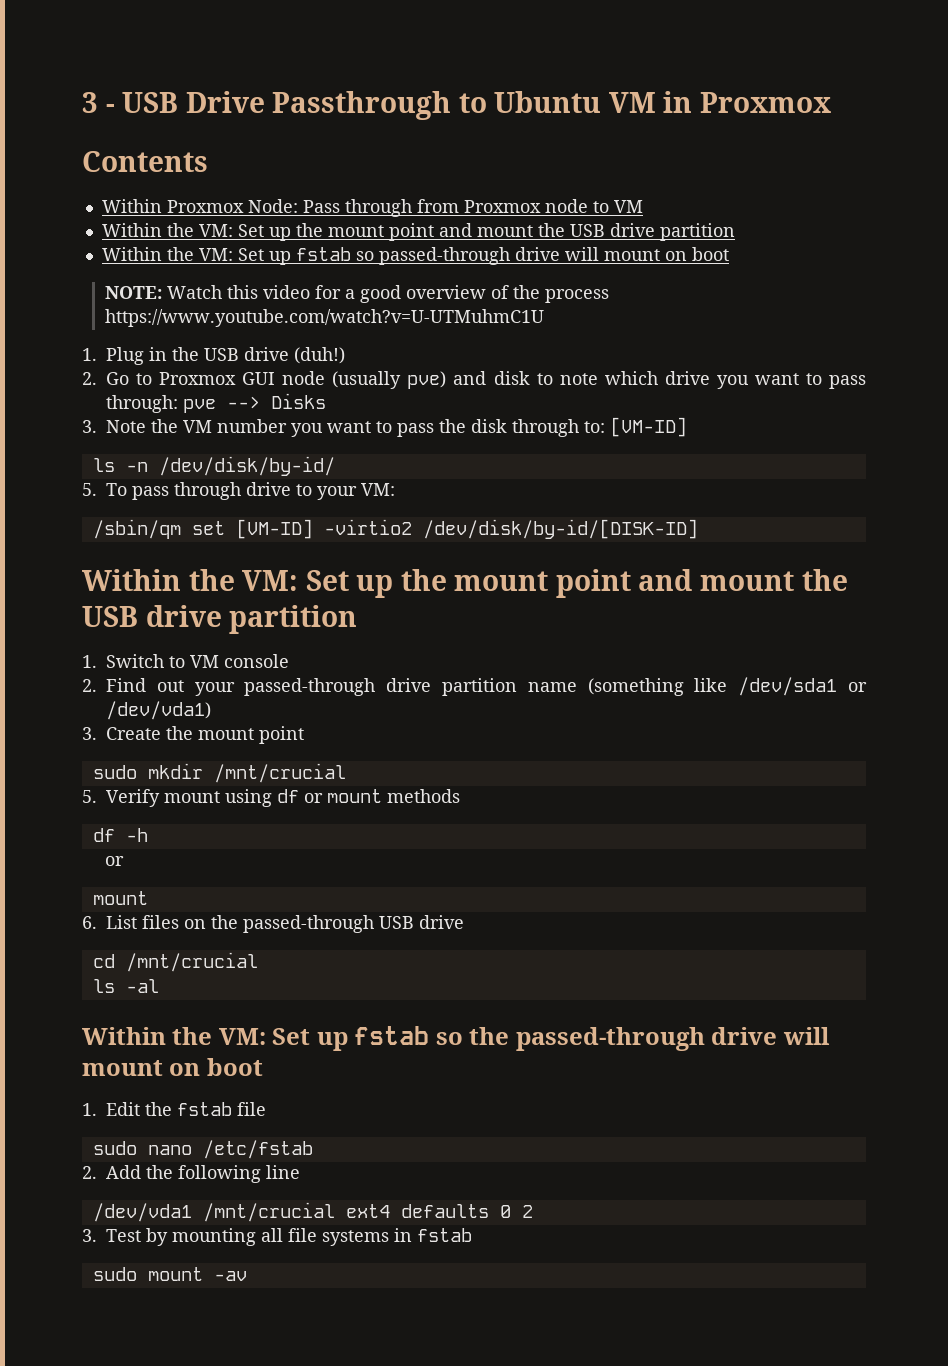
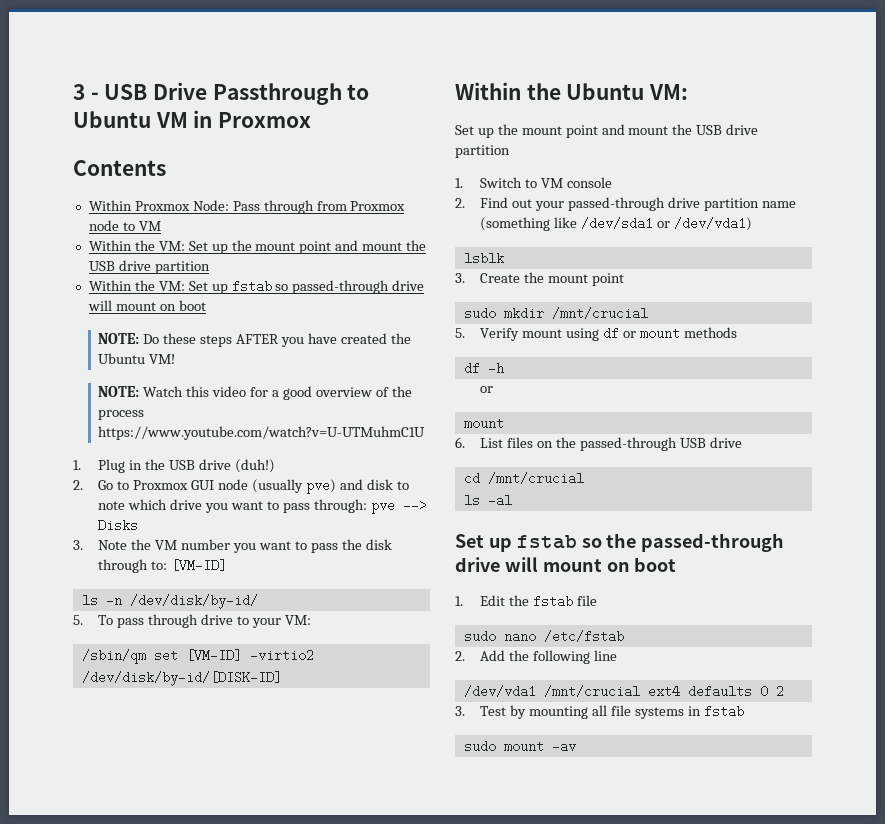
+ NOTE: Do these steps AFTER you have created the Ubuntu VM!
  /sbin/qm set [VM-ID] -virtio2 /dev/disk/by-id/[DISK-ID]
- Within the VM: Set up the mount point and mount the USB drive partition
+ Within the Ubuntu VM:
+ Set up the mount point and mount the USB drive partition
+ lsblk
- Within the VM: Set up fstab so the passed-through drive will mount on boot
+ Set up fstab so the passed-through drive will mount on boot

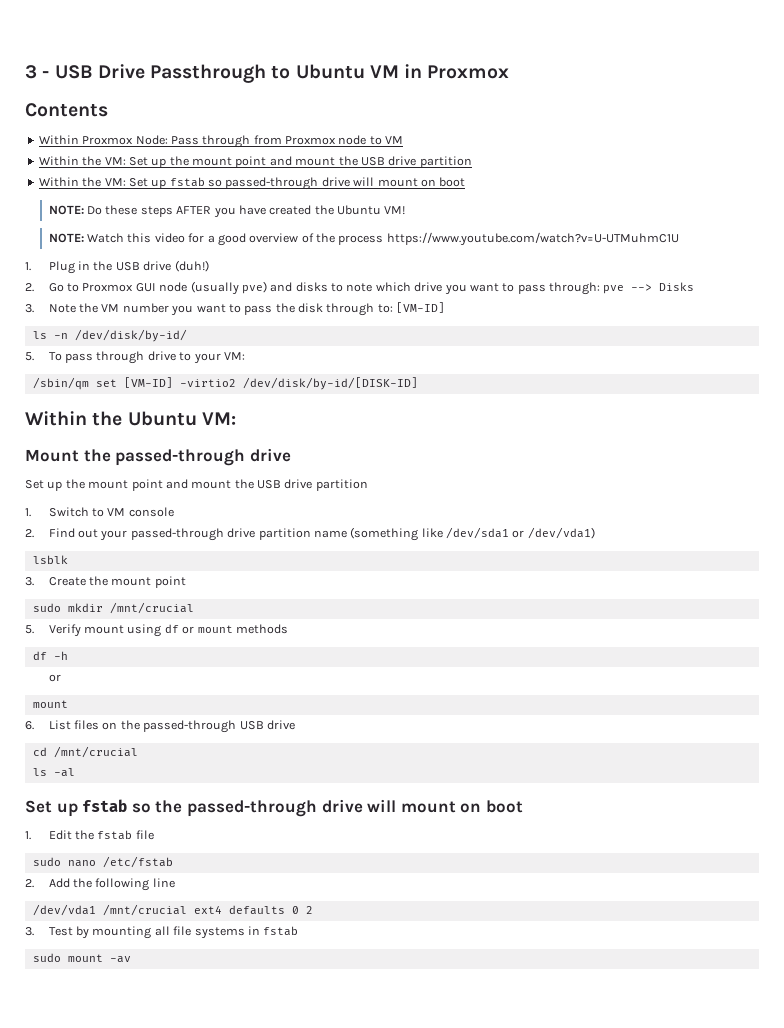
- 2. Go to Proxmox GUI node (usually pve) and disk to note which drive you want to pass through: pve --> Disks
+ 2. Go to Proxmox GUI node (usually pve) and disks to note which drive you want to pass through: pve --> Disks
+ Mount the passed-through drive

